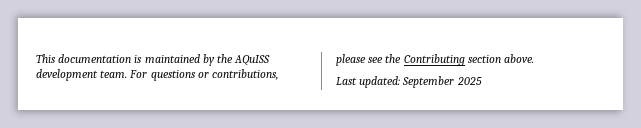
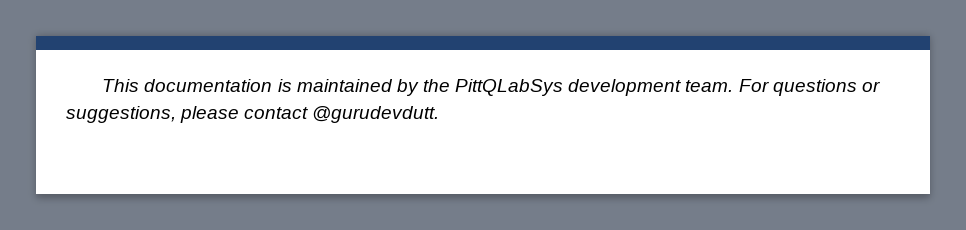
- This documentation is maintained by the AQuISS development team.
+ This documentation is maintained by the PittQLabSys development team.
- For questions or contributions, please see the Contributing section above.
- Last updated: September 2025
+ For questions or suggestions, please contact @gurudevdutt.

